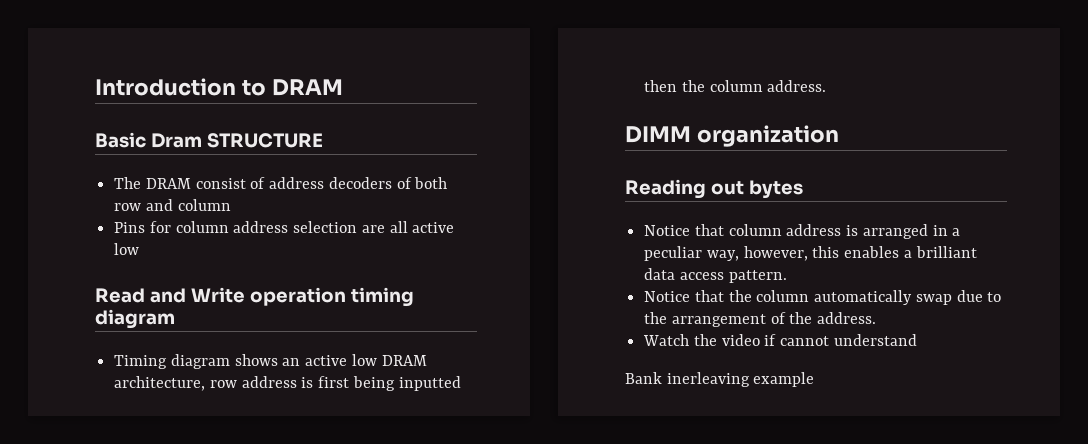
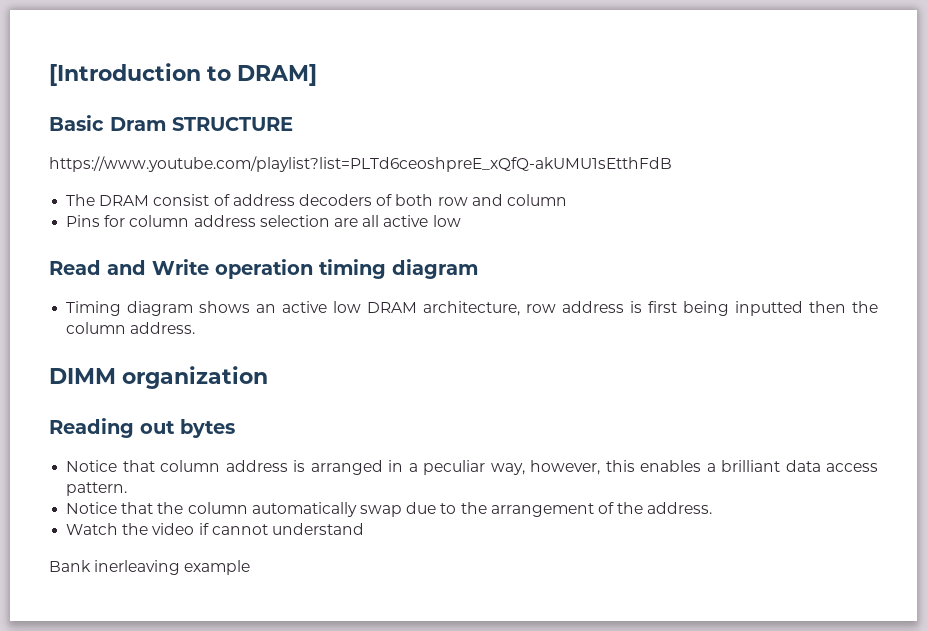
- Introduction to DRAM
+ [Introduction to DRAM]
+ https://www.youtube.com/playlist?list=PLTd6ceoshpreE_xQfQ-akUMU1sEtthFdB

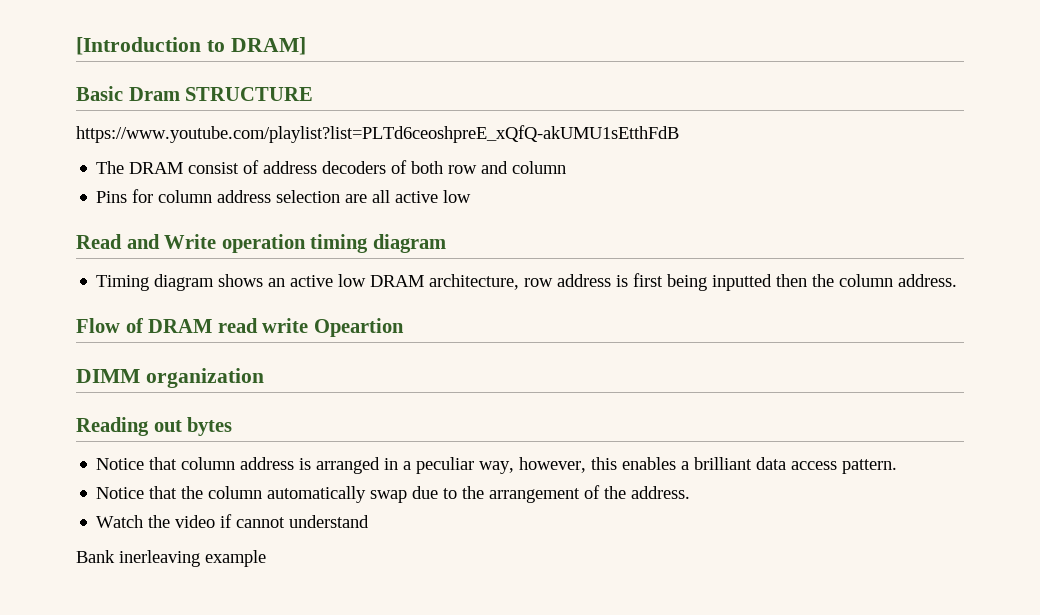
+ Flow of DRAM read write Opeartion

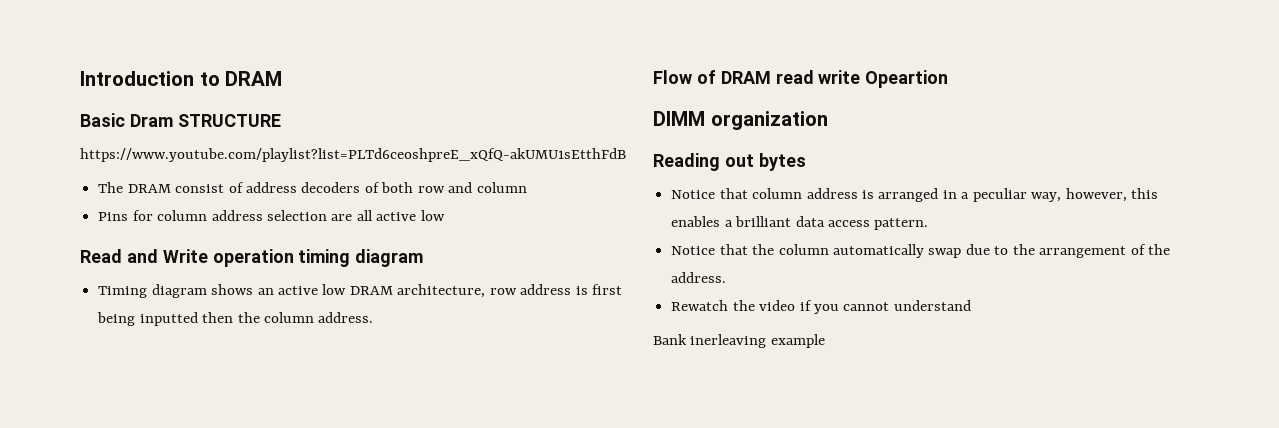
- [Introduction to DRAM]
+ Introduction to DRAM
- Watch the video if cannot understand
+ Rewatch the video if you cannot understand

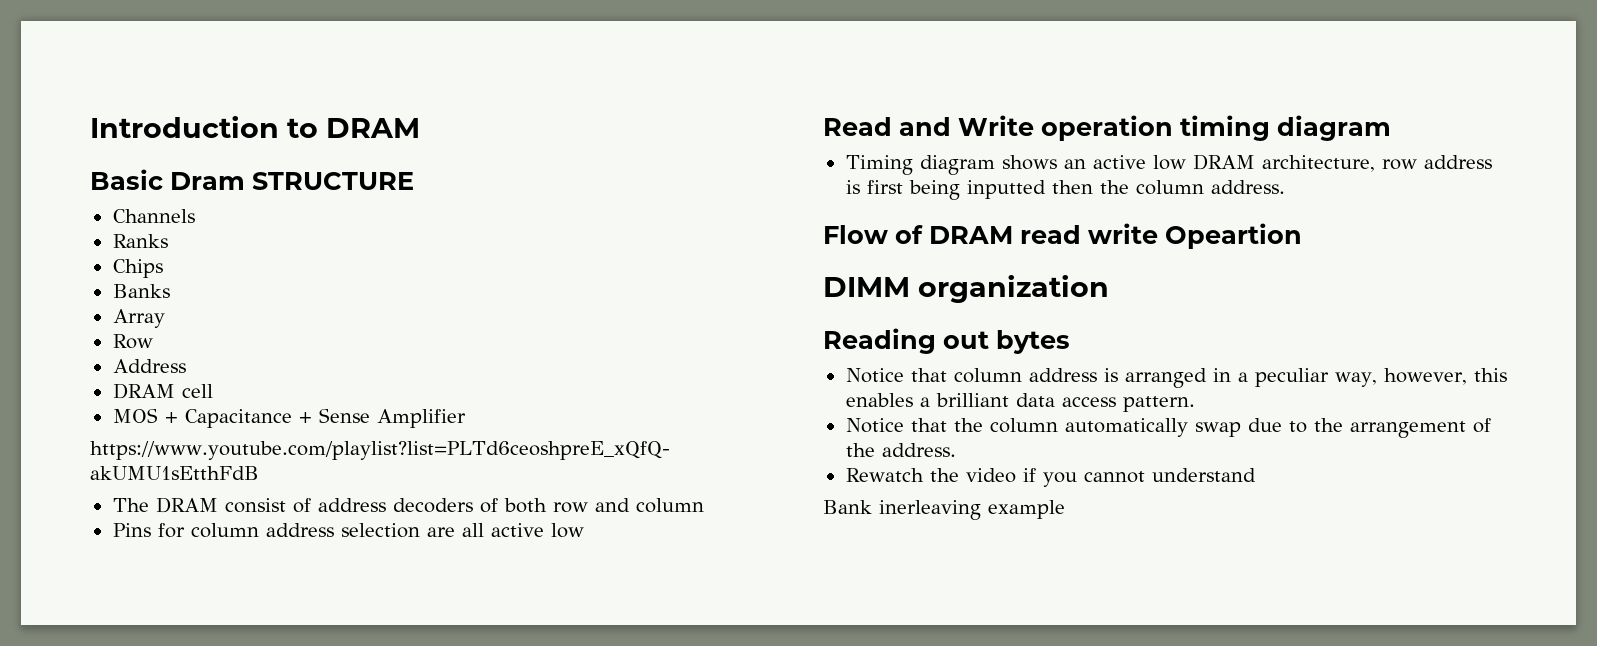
+ Channels
+ Ranks
+ Chips
+ Banks
+ Array
+ Row
+ Address
+ DRAM cell
+ MOS + Capacitance + Sense Amplifier

